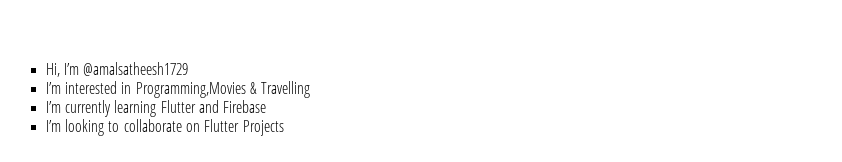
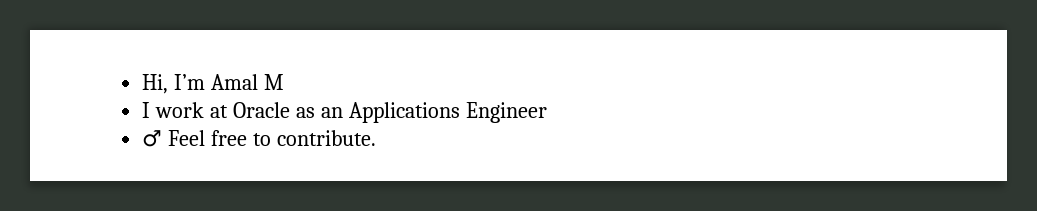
- Hi, I’m @amalsatheesh1729
- I’m interested in Programming,Movies & Travelling
- I’m currently learning Flutter and Firebase
- I’m looking to collaborate on Flutter Projects
+ Hi, I’m Amal M
+ I work at Oracle as an Applications Engineer
+ ♂ Feel free to contribute.

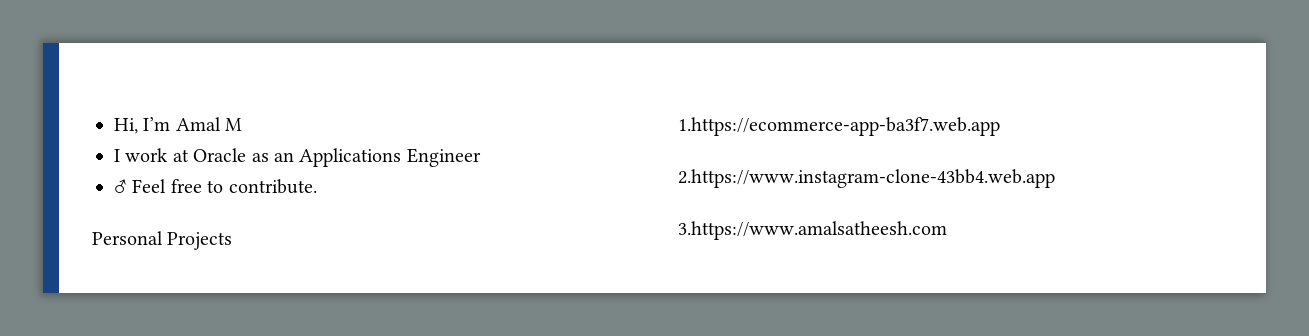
+ Personal Projects
+ 1.https://ecommerce-app-ba3f7.web.app
+ 2.https://www.instagram-clone-43bb4.web.app
+ 3.https://www.amalsatheesh.com

